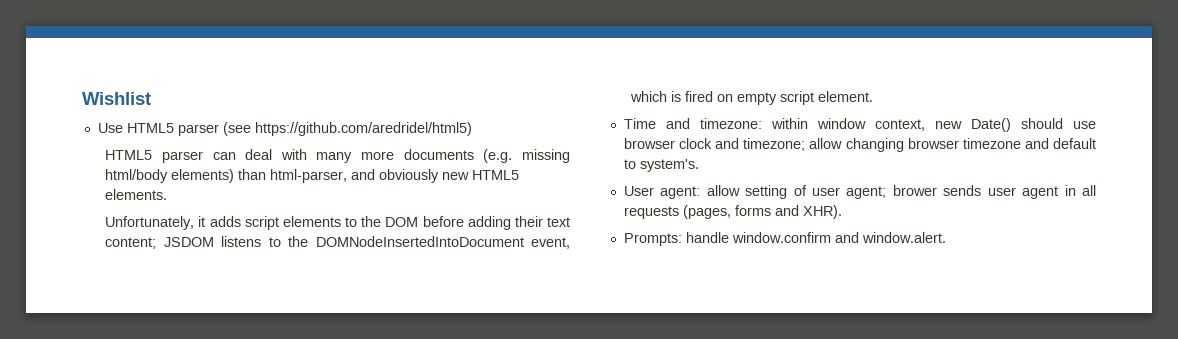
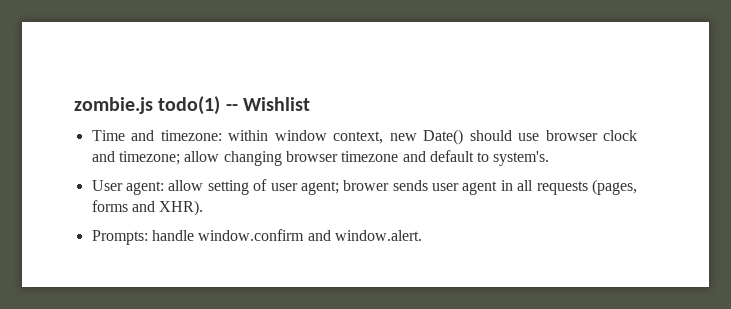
- Wishlist
- Use HTML5 parser (see https://github.com/aredridel/html5)
- HTML5 parser can deal with many more documents (e.g. missing html/body elements) than html-parser, and obviously new HTML5 elements.
- Unfortunately, it adds script elements to the DOM before adding their text content; JSDOM listens to the DOMNodeInsertedIntoDocument event, which is fired on empty script element.
+ zombie.js todo(1) -- Wishlist

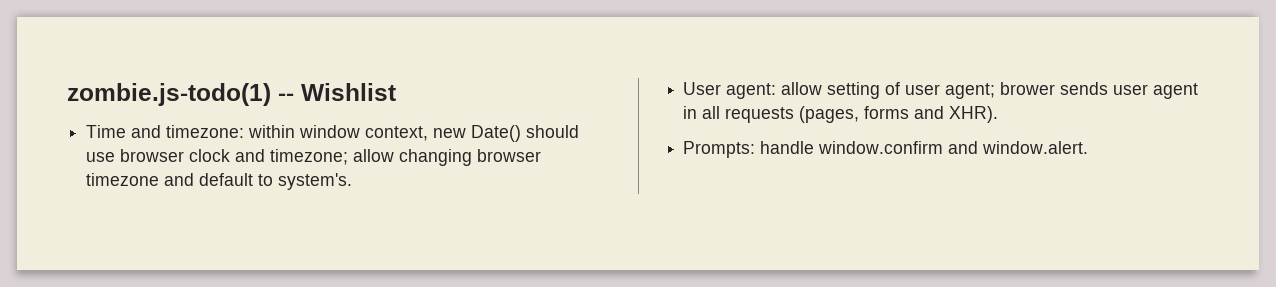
- zombie.js todo(1) -- Wishlist
+ zombie.js-todo(1) -- Wishlist

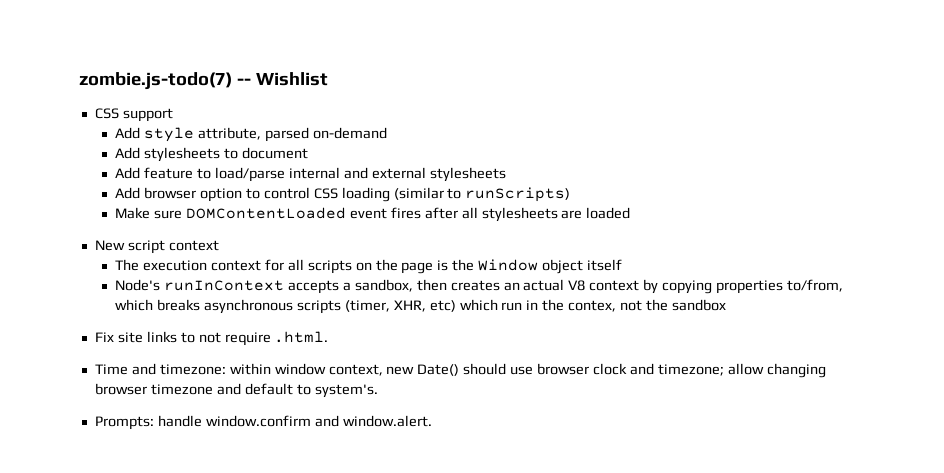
- zombie.js-todo(1) -- Wishlist
+ zombie.js-todo(7) -- Wishlist
+ CSS support
+ Add style attribute, parsed on-demand
+ Add stylesheets to document
+ Add feature to load/parse internal and external stylesheets
+ Add browser option to control CSS loading (similar to runScripts)
+ Make sure DOMContentLoaded event fires after all stylesheets are loaded
+ New script context
+ The execution context for all scripts on the page is the Window object itself
+ Node's runInContext accepts a sandbox, then creates an actual V8 context by copying properties to/from, which breaks asynchronous scripts (timer, XHR, etc) which run in the contex, not the sandbox
+ Fix site links to not require .html.
- User agent: allow setting of user agent; brower sends user agent in all requests (pages, forms and XHR).

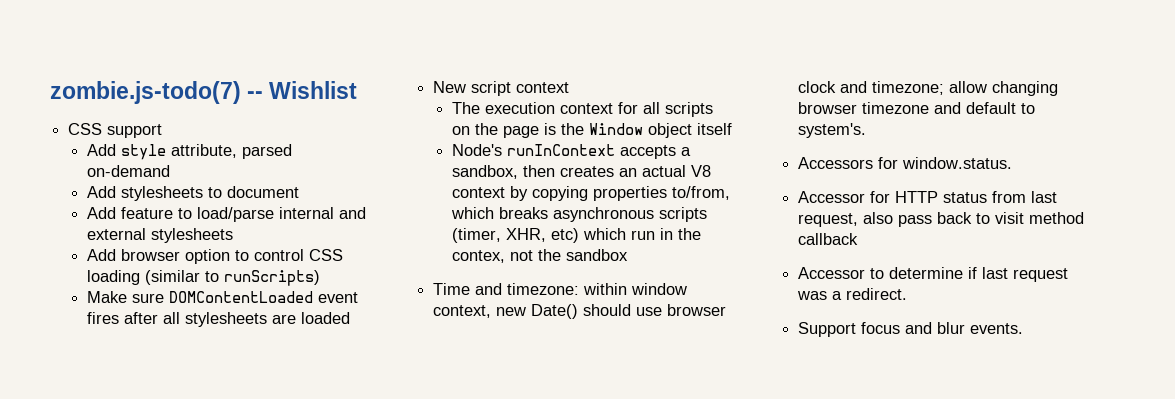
- Fix site links to not require .html.
- Prompts: handle window.confirm and window.alert.
+ Accessors for window.status.
+ Accessor for HTTP status from last request, also pass back to visit method callback
+ Accessor to determine if last request was a redirect.
+ Support focus and blur events.

